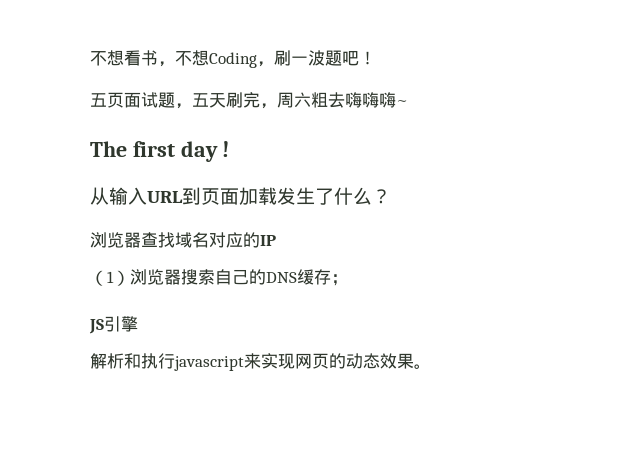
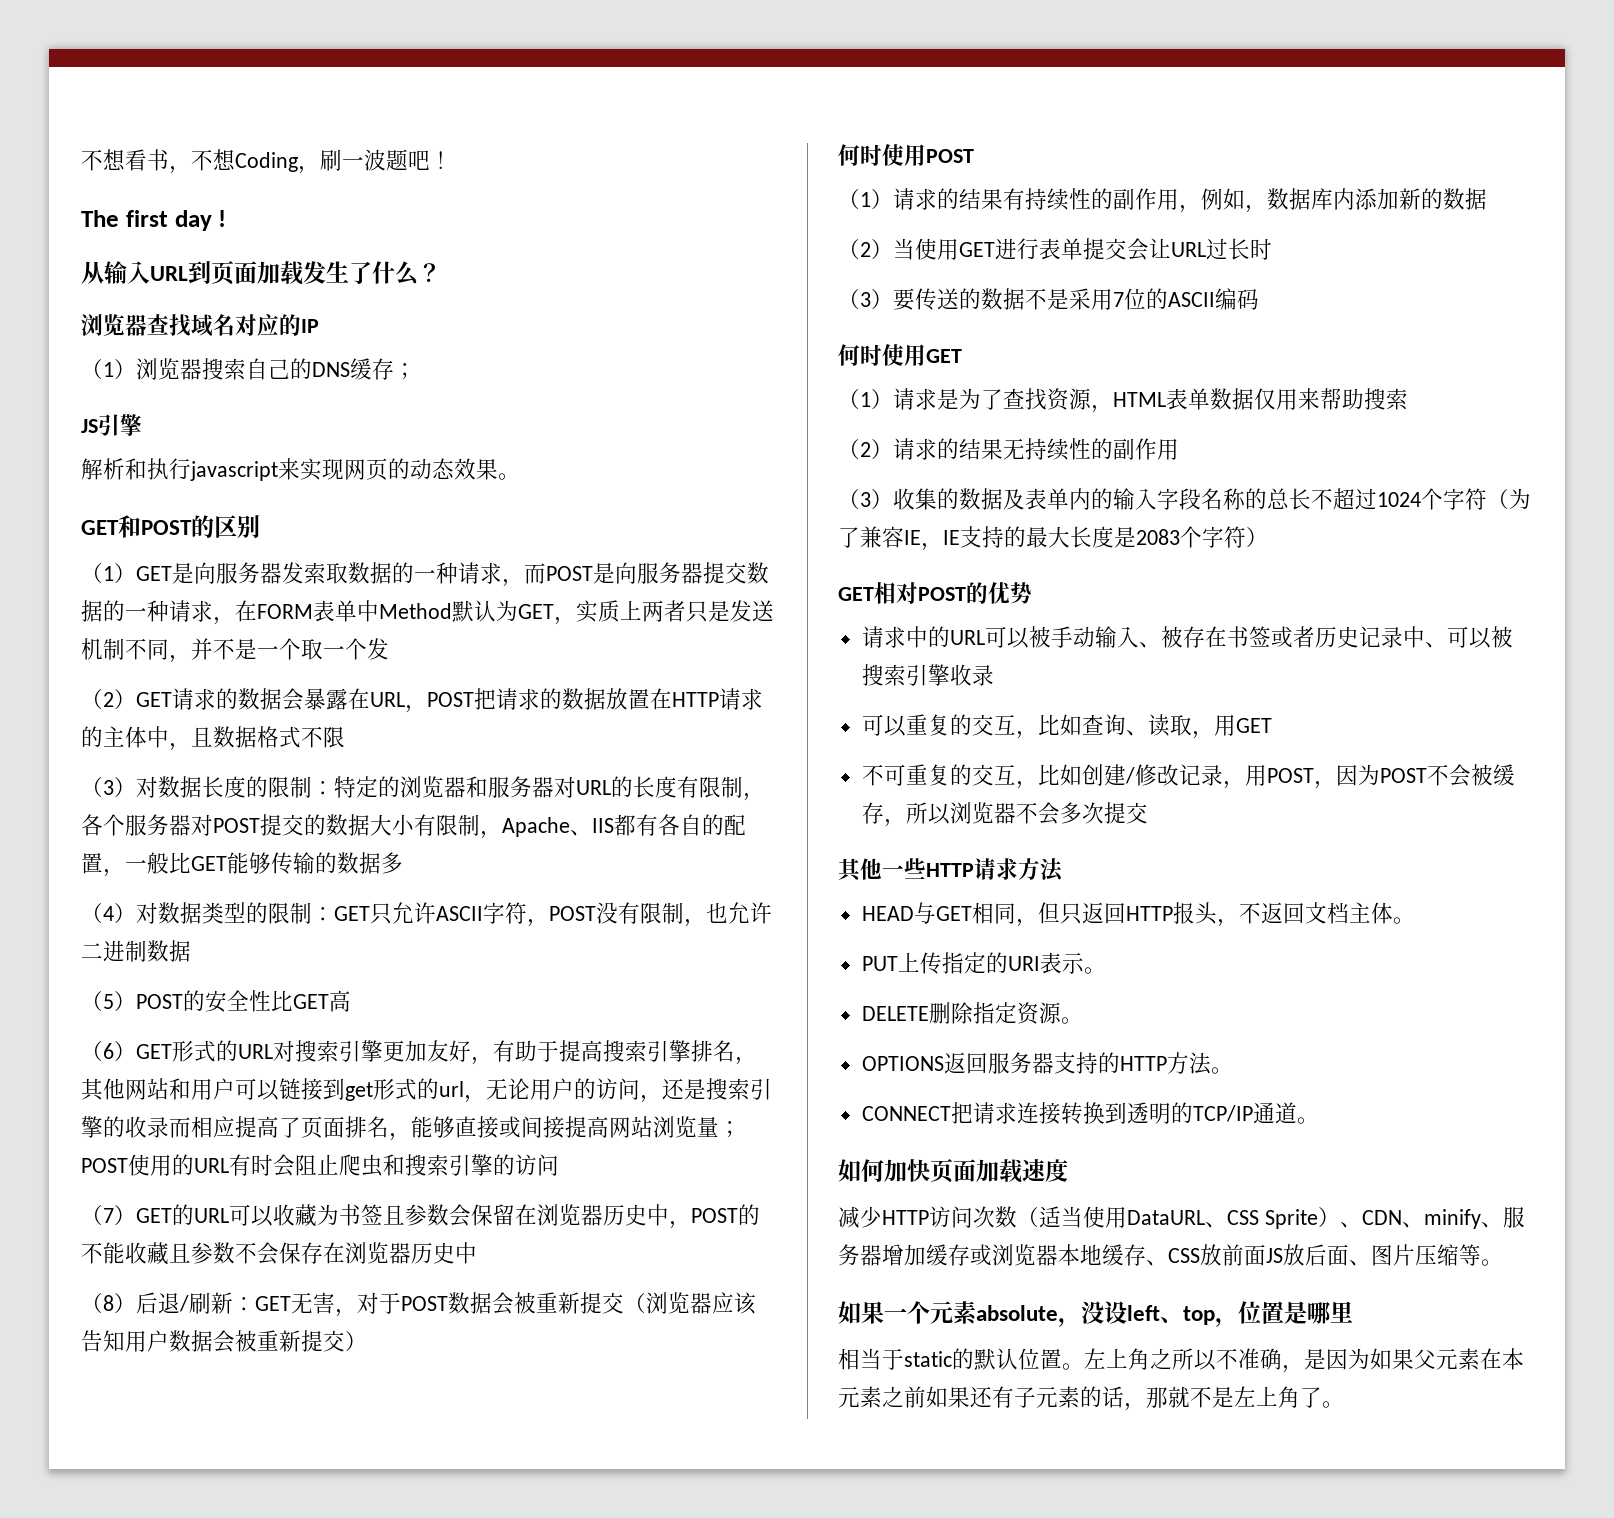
- 五页面试题，五天刷完，周六粗去嗨嗨嗨~
+ GET和POST的区别
+ （1）GET是向服务器发索取数据的一种请求，而POST是向服务器提交数据的一种请求，在FORM表单中Method默认为GET，实质上两者只是发送机制不同，并不是一个取一个发
+ （2）GET请求的数据会暴露在URL，POST把请求的数据放置在HTTP请求的主体中，且数据格式不限
+ （3）对数据长度的限制：特定的浏览器和服务器对URL的长度有限制，各个服务器对POST提交的数据大小有限制，Apache、IIS都有各自的配置，一般比GET能够传输的数据多
+ （4）对数据类型的限制：GET只允许ASCII字符，POST没有限制，也允许二进制数据
+ （5）POST的安全性比GET高
+ （6）GET形式的URL对搜索引擎更加友好，有助于提高搜索引擎排名，其他网站和用户可以链接到get形式的url，无论用户的访问，还是搜索引擎的收录而相应提高了页面排名，能够直接或间接提高网站浏览量；POST使用的URL有时会阻止爬虫和搜索引擎的访问
+ （7）GET的URL可以收藏为书签且参数会保留在浏览器历史中，POST的不能收藏且参数不会保存在浏览器历史中
+ （8）后退/刷新：GET无害，对于POST数据会被重新提交（浏览器应该告知用户数据会被重新提交）
+ 何时使用POST
+ （1）请求的结果有持续性的副作用，例如，数据库内添加新的数据
+ （2）当使用GET进行表单提交会让URL过长时
+ （3）要传送的数据不是采用7位的ASCII编码
+ 何时使用GET
+ （1）请求是为了查找资源，HTML表单数据仅用来帮助搜索
+ （2）请求的结果无持续性的副作用
+ （3）收集的数据及表单内的输入字段名称的总长不超过1024个字符（为了兼容IE，IE支持的最大长度是2083个字符）
+ GET相对POST的优势
+ 请求中的URL可以被手动输入、被存在书签或者历史记录中、可以被搜索引擎收录
+ 可以重复的交互，比如查询、读取，用GET
+ 不可重复的交互，比如创建/修改记录，用POST，因为POST不会被缓存，所以浏览器不会多次提交
+ 其他一些HTTP请求方法
+ HEAD与GET相同，但只返回HTTP报头，不返回文档主体。
+ PUT上传指定的URI表示。
+ DELETE删除指定资源。
+ OPTIONS返回服务器支持的HTTP方法。
+ CONNECT把请求连接转换到透明的TCP/IP通道。
+ 如何加快页面加载速度
+ 减少HTTP访问次数（适当使用DataURL、CSS Sprite）、CDN、minify、服务器增加缓存或浏览器本地缓存、CSS放前面JS放后面、图片压缩等。
+ 如果一个元素absolute，没设left、top，位置是哪里
+ 相当于static的默认位置。左上角之所以不准确，是因为如果父元素在本元素之前如果还有子元素的话，那就不是左上角了。

